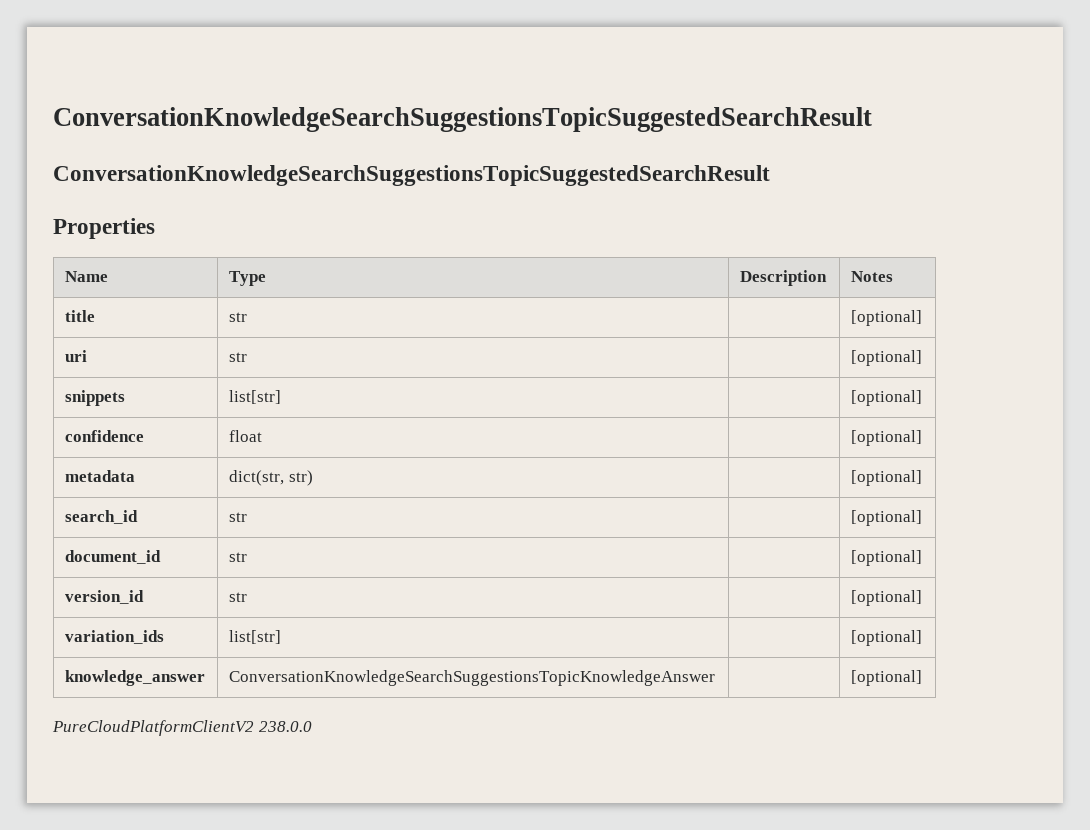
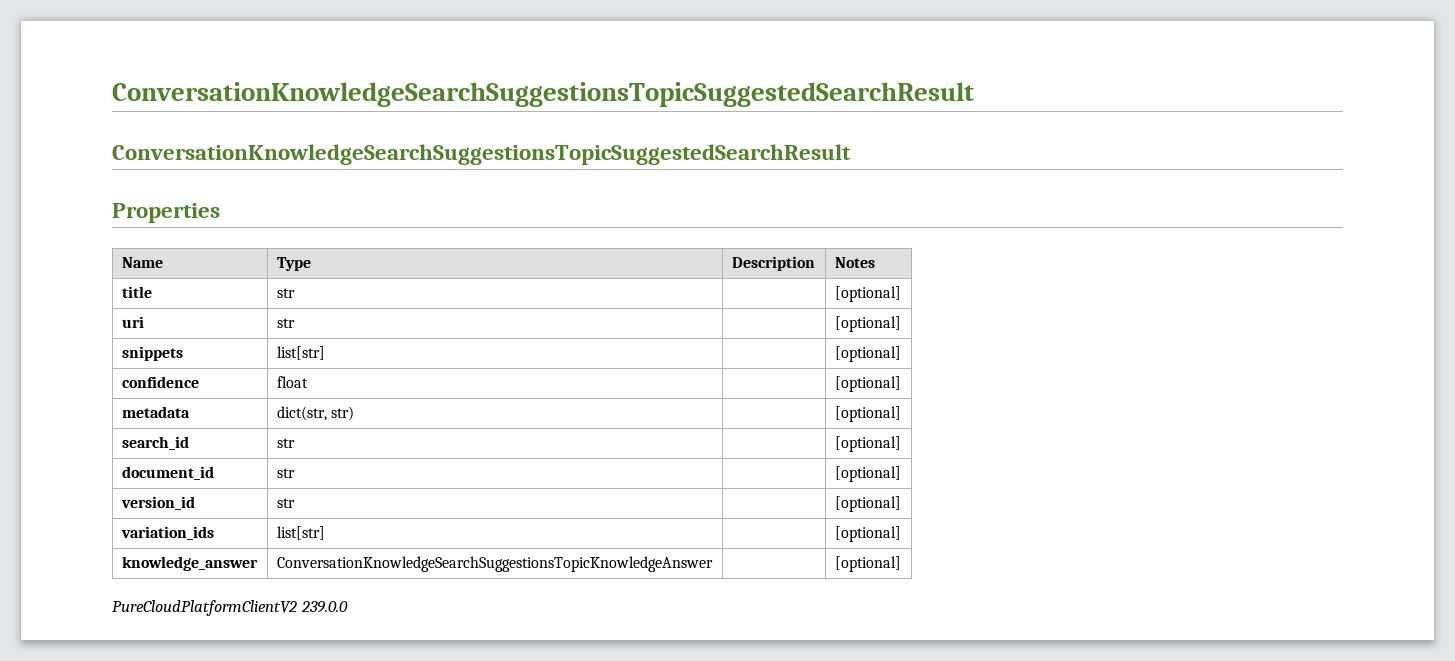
- PureCloudPlatformClientV2 238.0.0
+ PureCloudPlatformClientV2 239.0.0

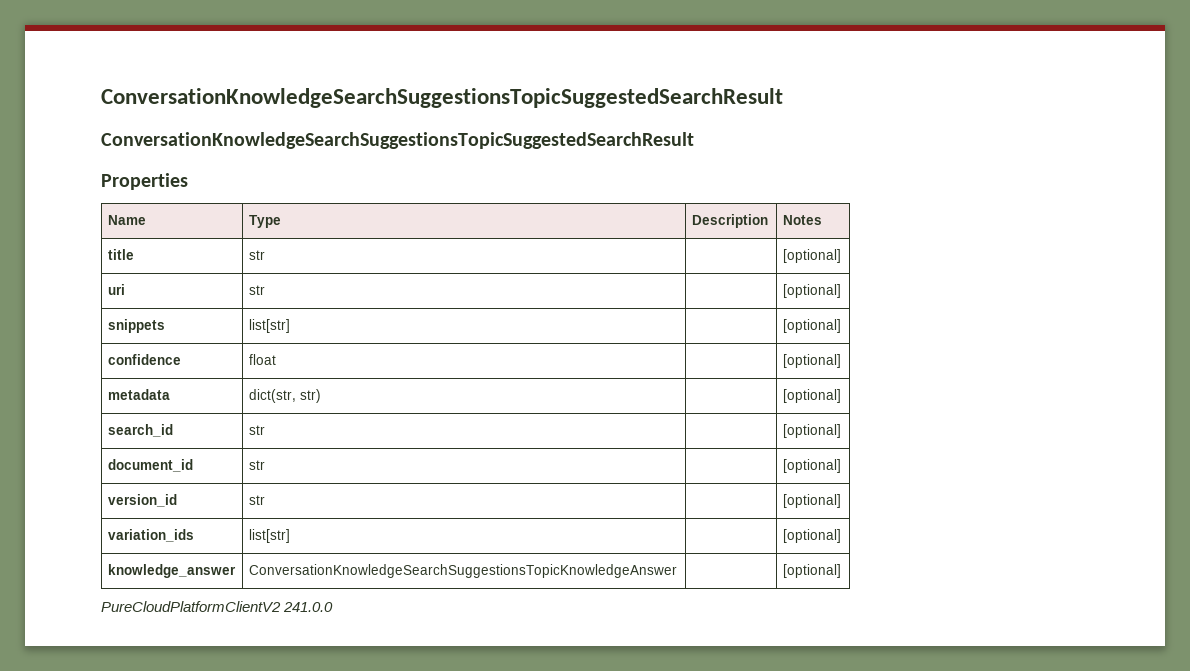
- PureCloudPlatformClientV2 239.0.0
+ PureCloudPlatformClientV2 241.0.0

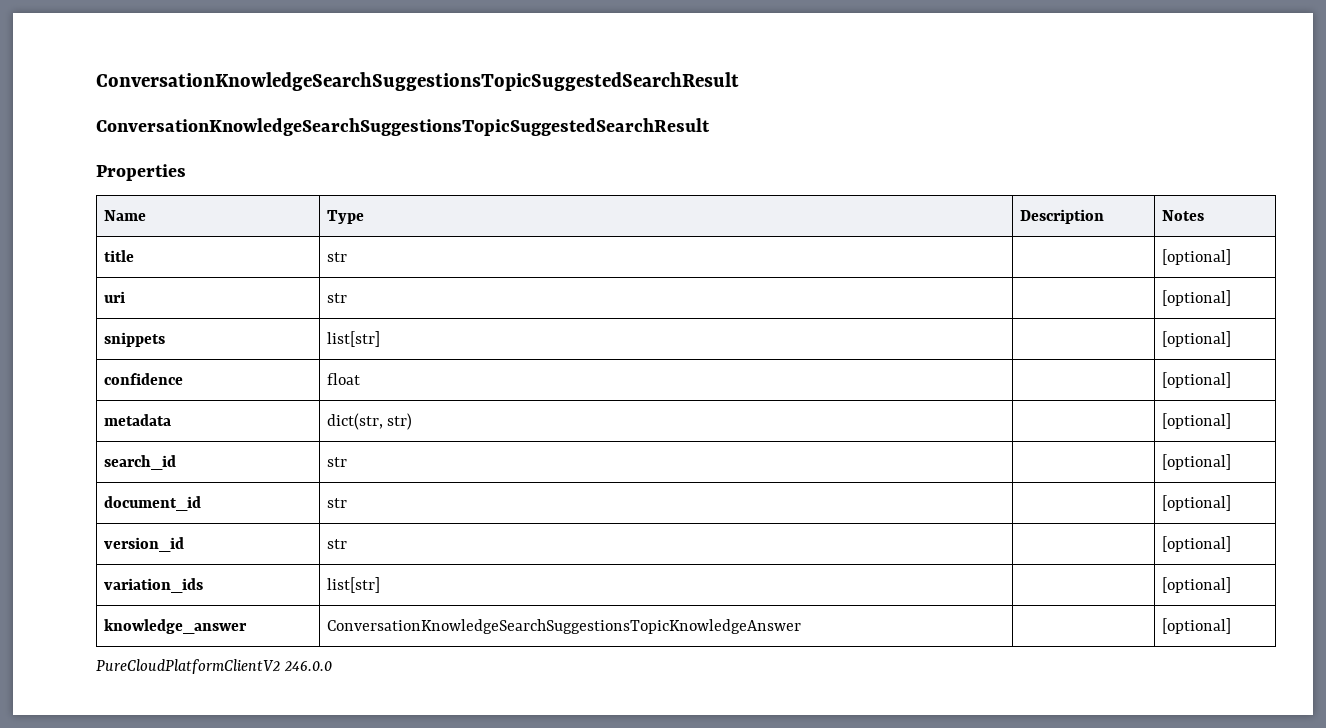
- PureCloudPlatformClientV2 241.0.0
+ PureCloudPlatformClientV2 246.0.0

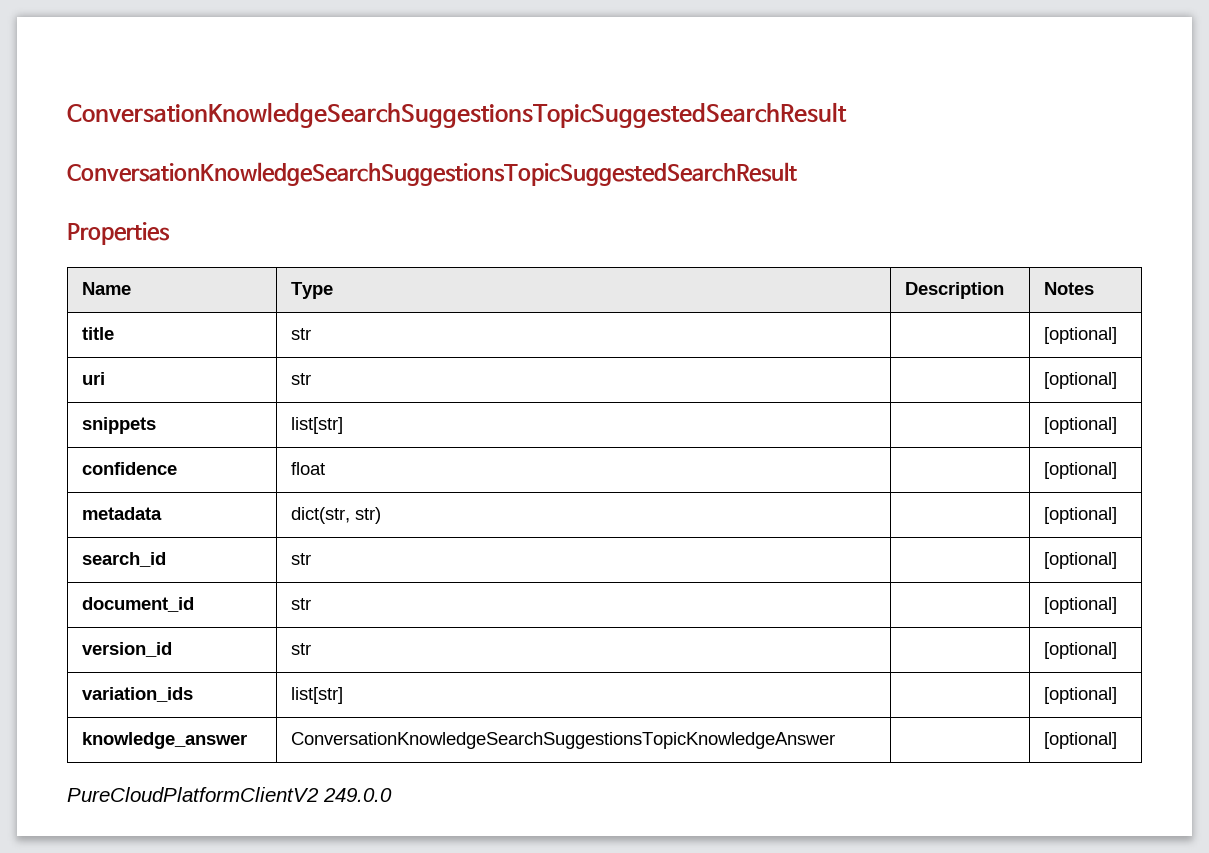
- PureCloudPlatformClientV2 246.0.0
+ PureCloudPlatformClientV2 249.0.0

